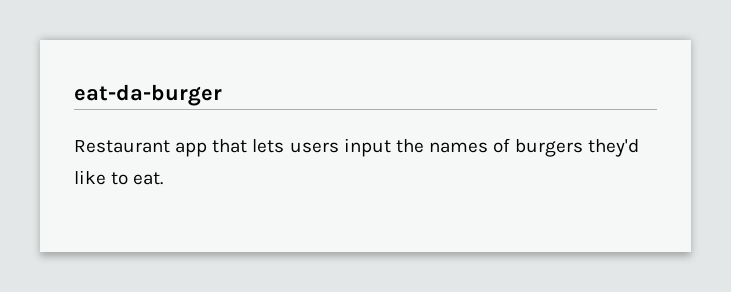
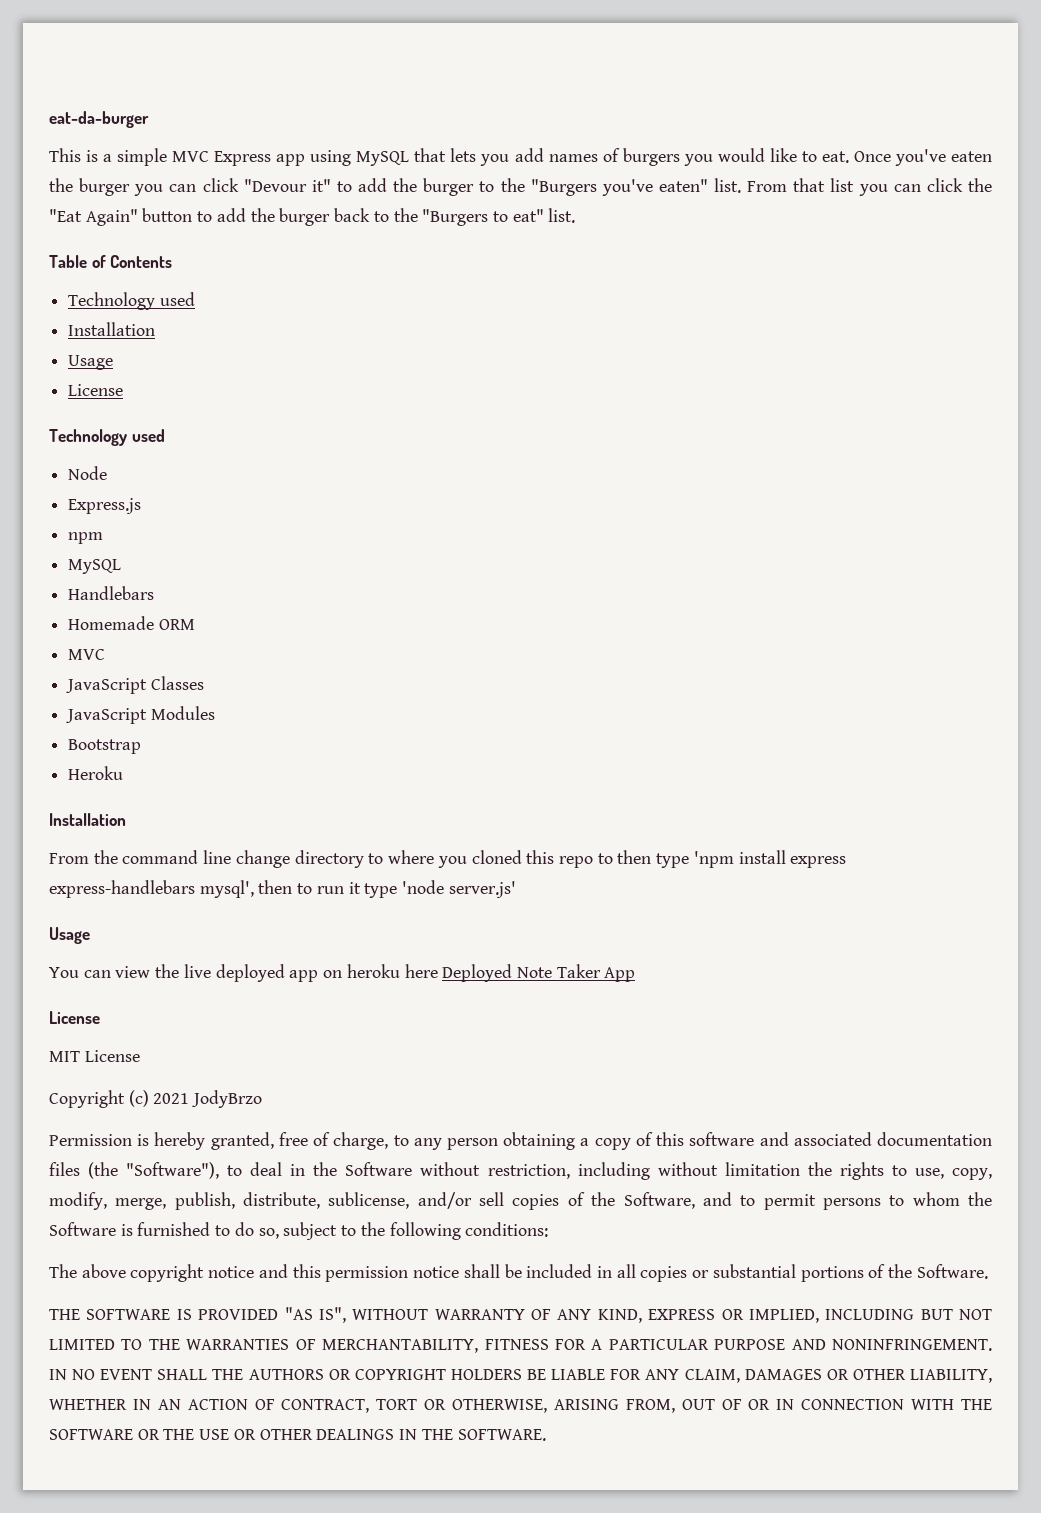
- Restaurant app that lets users input the names of burgers they'd like to eat.
+ This is a simple MVC Express app using MySQL that lets you add names of burgers you would like to eat.
+ Once you've eaten the burger you can click "Devour it" to add the burger to the "Burgers you've eaten" list. From that list you can click the "Eat Again" button to add the burger back to the "Burgers to eat" list.
+ Table of Contents
+ Technology used
+ Installation
+ Usage
+ License
+ Technology used
+ Node
+ Express.js
+ npm
+ MySQL
+ Handlebars
+ Homemade ORM
+ MVC
+ JavaScript Classes
+ JavaScript Modules
+ Bootstrap
+ Heroku
+ Installation
+ From the command line change directory to where you cloned this repo to then type 'npm install express express-handlebars mysql', then to run it type 'node server.js'
+ Usage
+ You can view the live deployed app on heroku here Deployed Note Taker App
+ License
+ MIT License
+ Copyright (c) 2021 JodyBrzo
+ Permission is hereby granted, free of charge, to any person obtaining a copy of this software and associated documentation files (the "Software"), to deal in the Software without restriction, including without limitation the rights to use, copy, modify, merge, publish, distribute, sublicense, and/or sell copies of the Software, and to permit persons to whom the Software is furnished to do so, subject to the following conditions:
+ The above copyright notice and this permission notice shall be included in all copies or substantial portions of the Software.
+ THE SOFTWARE IS PROVIDED "AS IS", WITHOUT WARRANTY OF ANY KIND, EXPRESS OR IMPLIED, INCLUDING BUT NOT LIMITED TO THE WARRANTIES OF MERCHANTABILITY, FITNESS FOR A PARTICULAR PURPOSE AND NONINFRINGEMENT. IN NO EVENT SHALL THE AUTHORS OR COPYRIGHT HOLDERS BE LIABLE FOR ANY CLAIM, DAMAGES OR OTHER LIABILITY, WHETHER IN AN ACTION OF CONTRACT, TORT OR OTHERWISE, ARISING FROM, OUT OF OR IN CONNECTION WITH THE SOFTWARE OR THE USE OR OTHER DEALINGS IN THE SOFTWARE.

